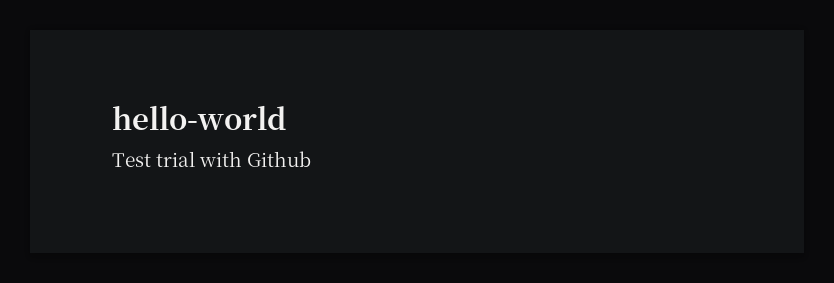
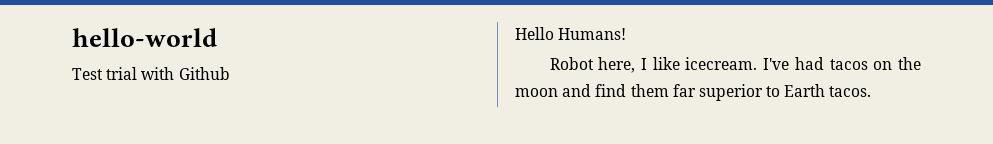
+ Hello Humans!
+ Robot here, I like icecream. I've had tacos on the moon and find them far superior to Earth tacos.

